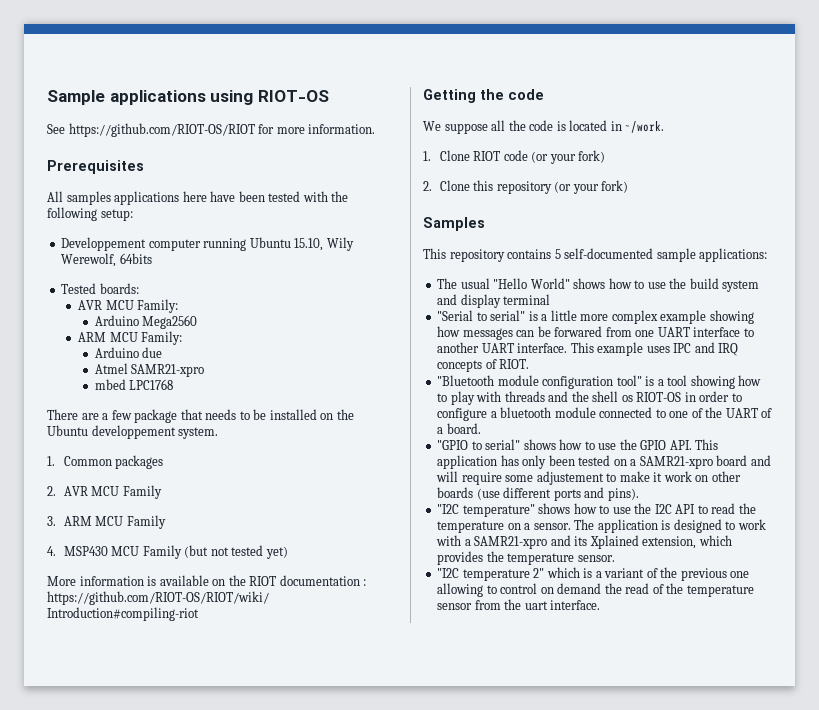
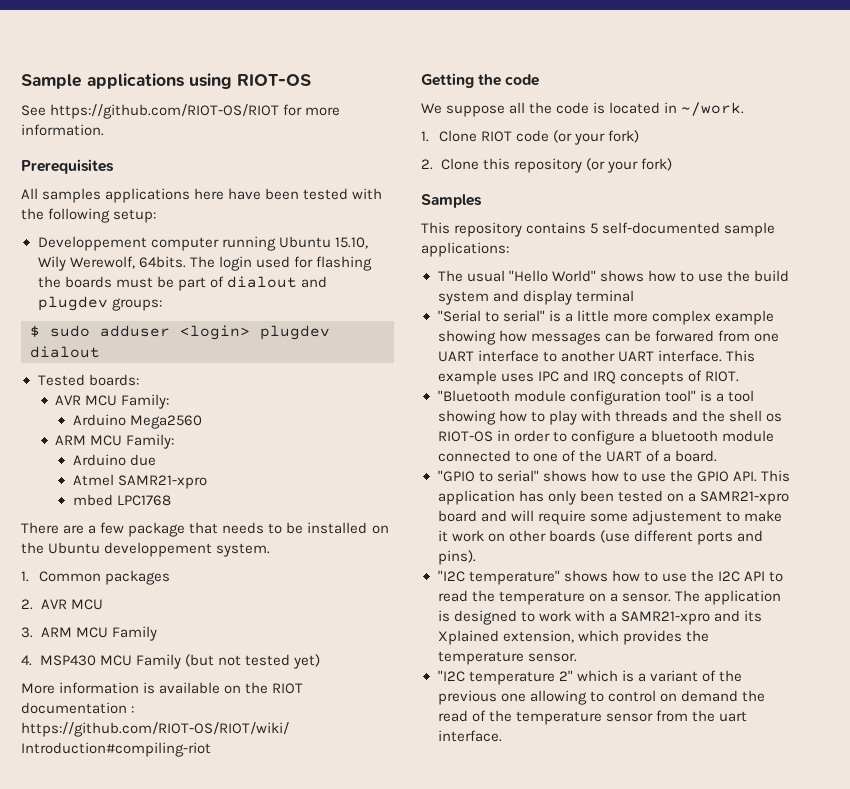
- Developpement computer running Ubuntu 15.10, Wily Werewolf, 64bits
+ Developpement computer running Ubuntu 15.10, Wily Werewolf, 64bits. The login used for flashing the boards must be part of dialout and plugdev groups:
+ $ sudo adduser <login> plugdev dialout
- 2. AVR MCU Family
+ 2. AVR MCU

